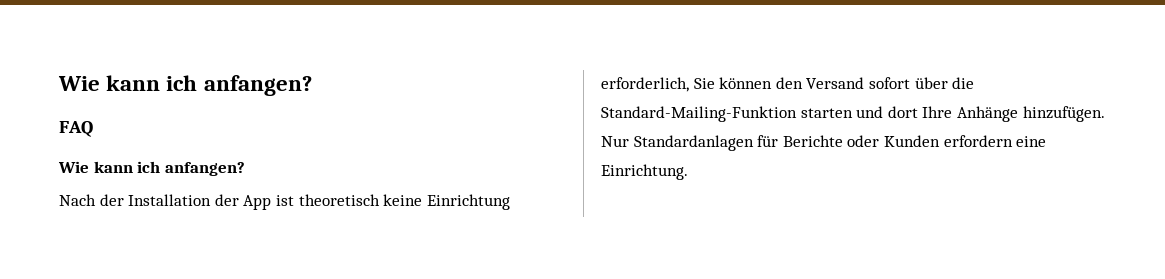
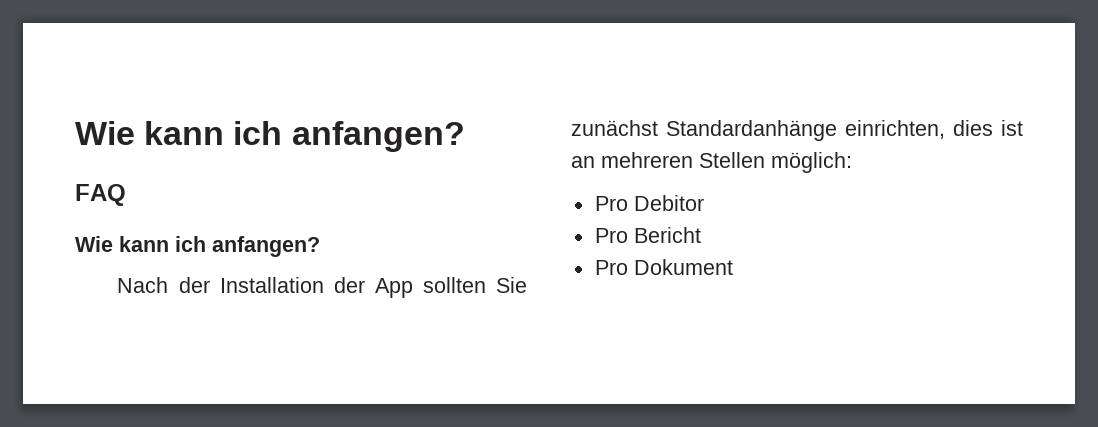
- Nach der Installation der App ist theoretisch keine Einrichtung erforderlich, Sie können den Versand sofort über die Standard-Mailing-Funktion starten und dort Ihre Anhänge hinzufügen. Nur Standardanlagen für Berichte oder Kunden erfordern eine Einrichtung.
+ Nach der Installation der App sollten Sie zunächst Standardanhänge einrichten, dies ist an mehreren Stellen möglich:
+ Pro Debitor
+ Pro Bericht
+ Pro Dokument

